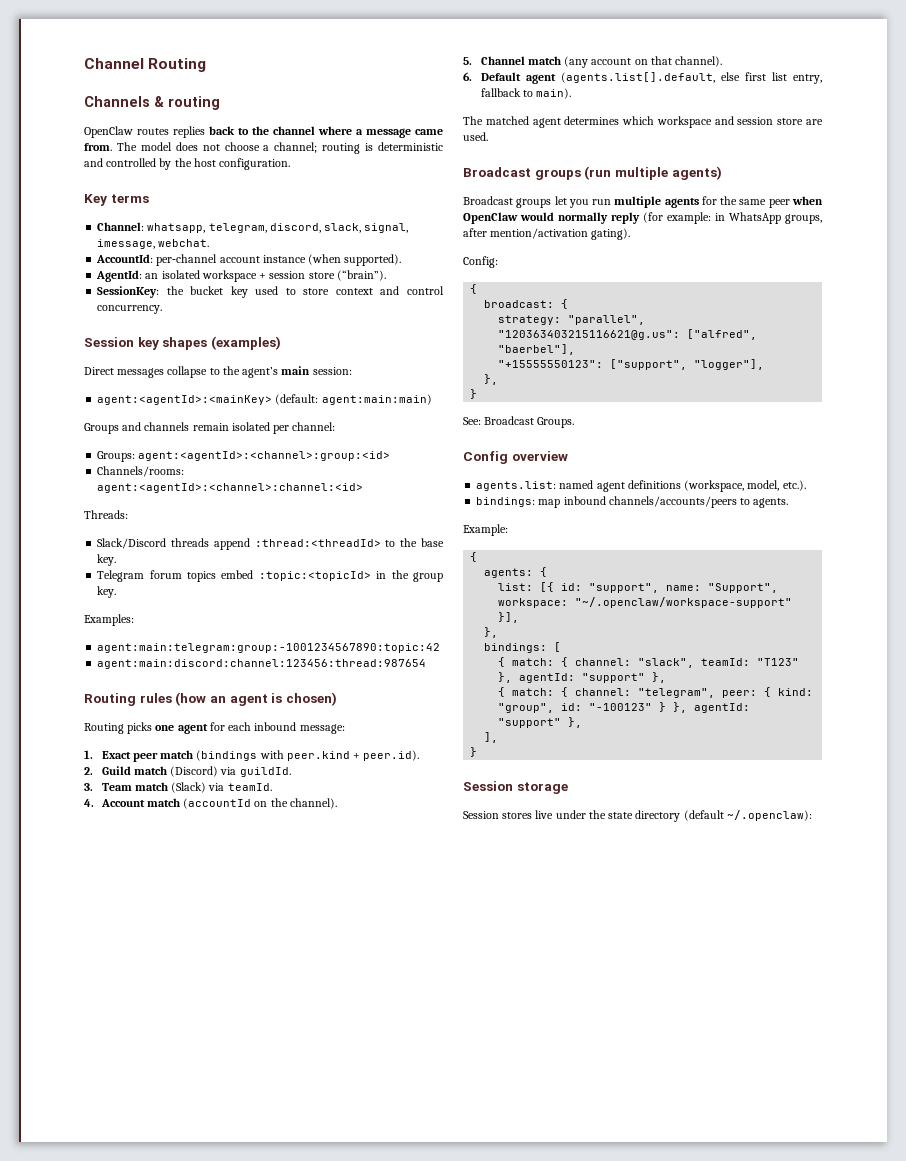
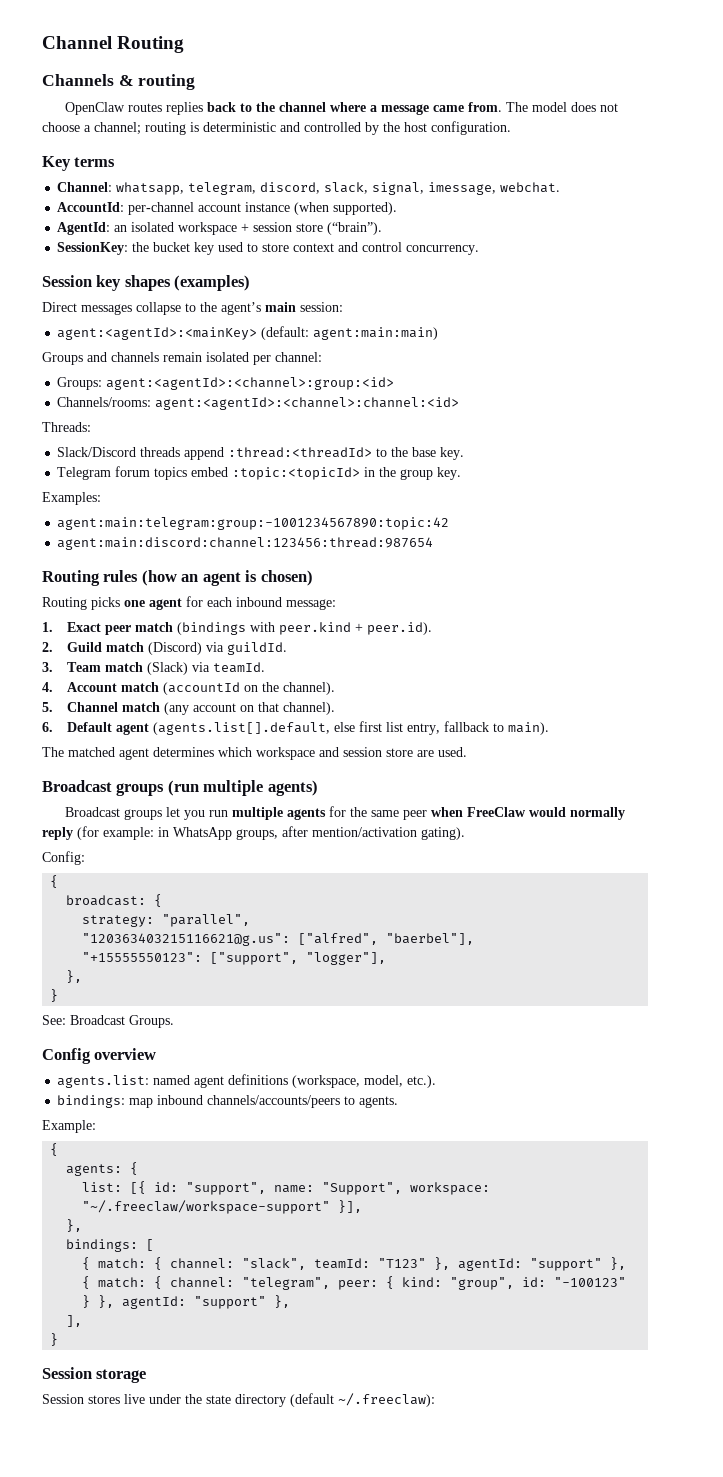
- Broadcast groups let you run multiple agents for the same peer when OpenClaw would normally reply (for example: in WhatsApp groups, after mention/activation gating).
+ Broadcast groups let you run multiple agents for the same peer when FreeClaw would normally reply (for example: in WhatsApp groups, after mention/activation gating).
- list: [{ id: "support", name: "Support", workspace: "~/.openclaw/workspace-support" }],
+ list: [{ id: "support", name: "Support", workspace: "~/.freeclaw/workspace-support" }],
- Session stores live under the state directory (default ~/.openclaw):
+ Session stores live under the state directory (default ~/.freeclaw):

